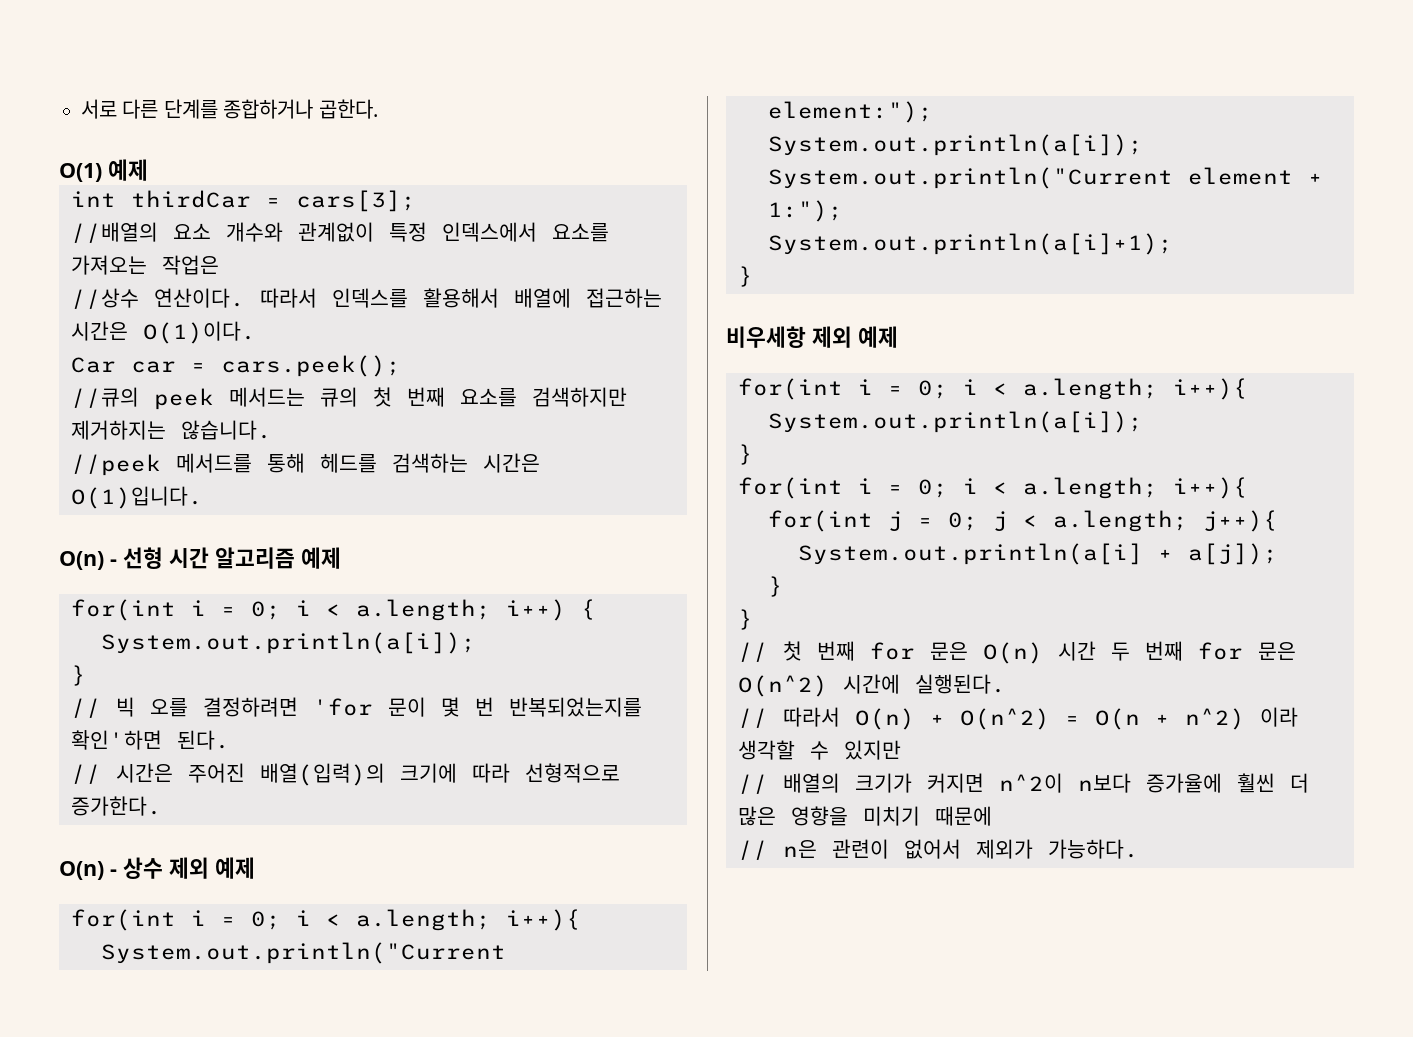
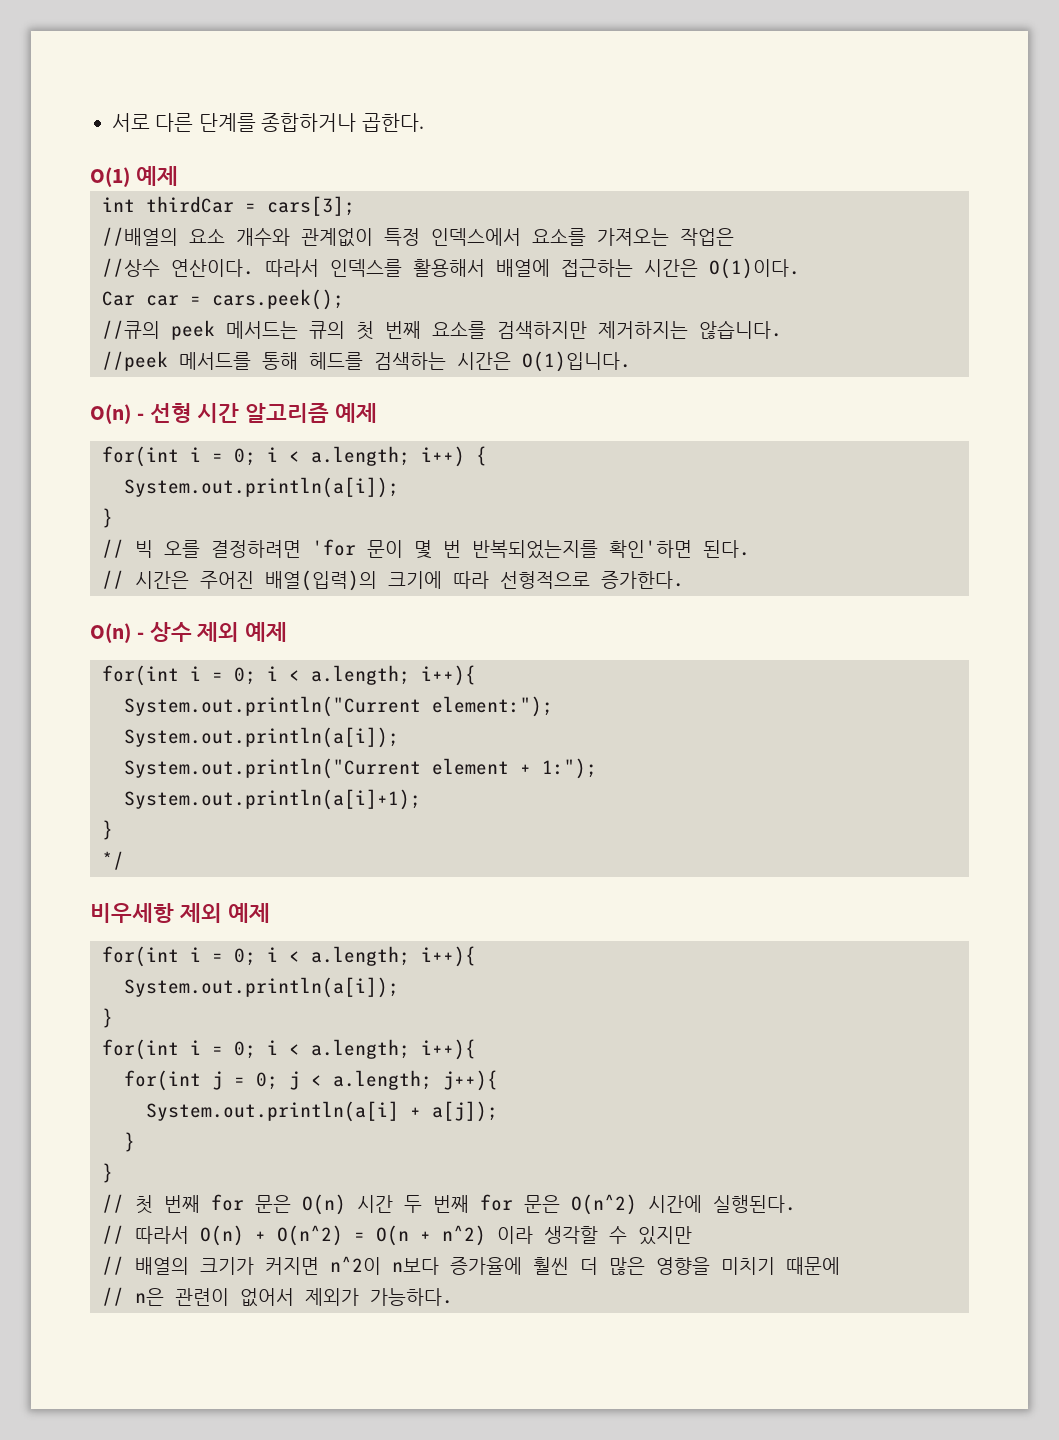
+ */

